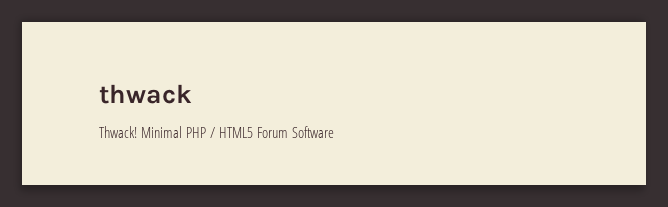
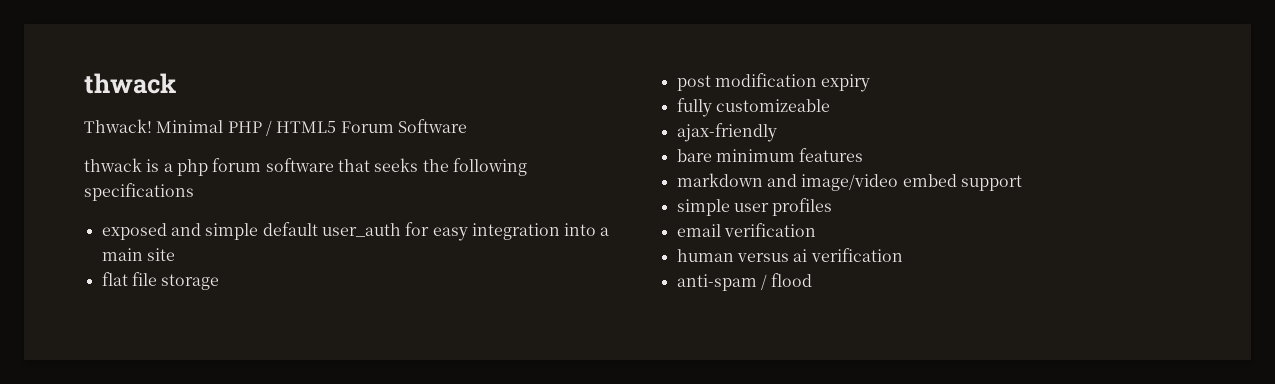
+ thwack is a php forum software that seeks the following specifications
+ exposed and simple default user_auth for easy integration into a main site
+ flat file storage
+ post modification expiry
+ fully customizeable
+ ajax-friendly
+ bare minimum features
+ markdown and image/video embed support
+ simple user profiles
+ email verification
+ human versus ai verification
+ anti-spam / flood

